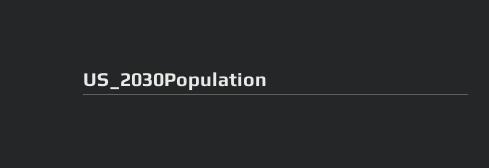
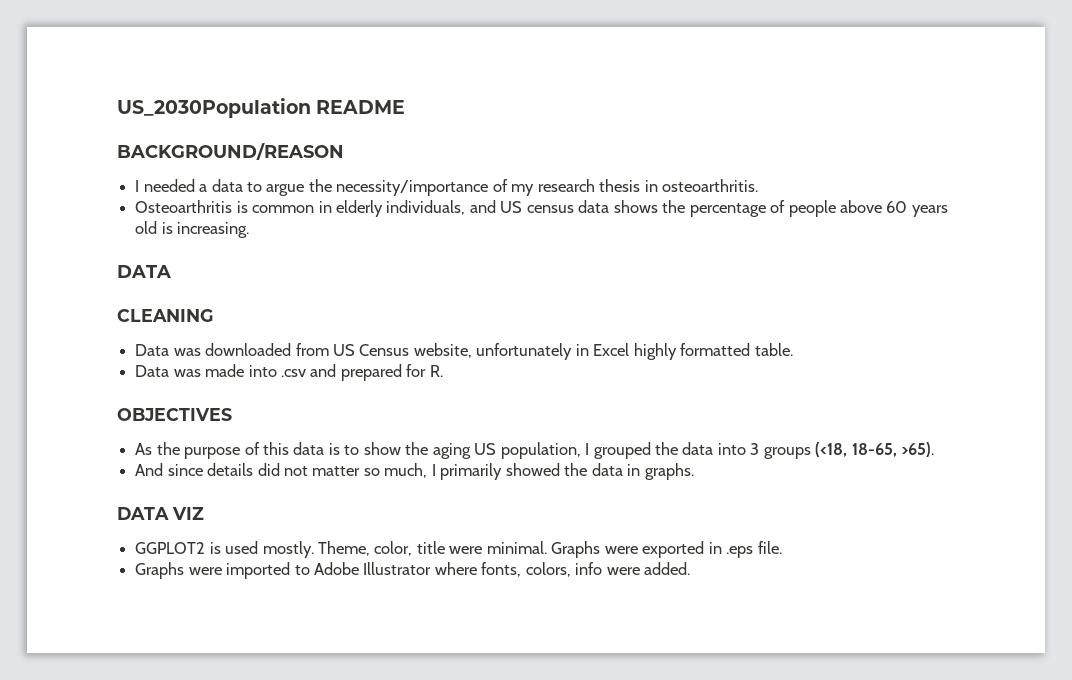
- US_2030Population
+ US_2030Population README
+ BACKGROUND/REASON
+ I needed a data to argue the necessity/importance of my research thesis in osteoarthritis.
+ Osteoarthritis is common in elderly individuals, and US census data shows the percentage of people above 60 years old is increasing.
+ DATA
+ CLEANING
+ Data was downloaded from US Census website, unfortunately in Excel highly formatted table.
+ Data was made into .csv and prepared for R.
+ OBJECTIVES
+ As the purpose of this data is to show the aging US population, I grouped the data into 3 groups (<18, 18-65, >65).
+ And since details did not matter so much, I primarily showed the data in graphs.
+ DATA VIZ
+ GGPLOT2 is used mostly. Theme, color, title were minimal. Graphs were exported in .eps file.
+ Graphs were imported to Adobe Illustrator where fonts, colors, info were added.

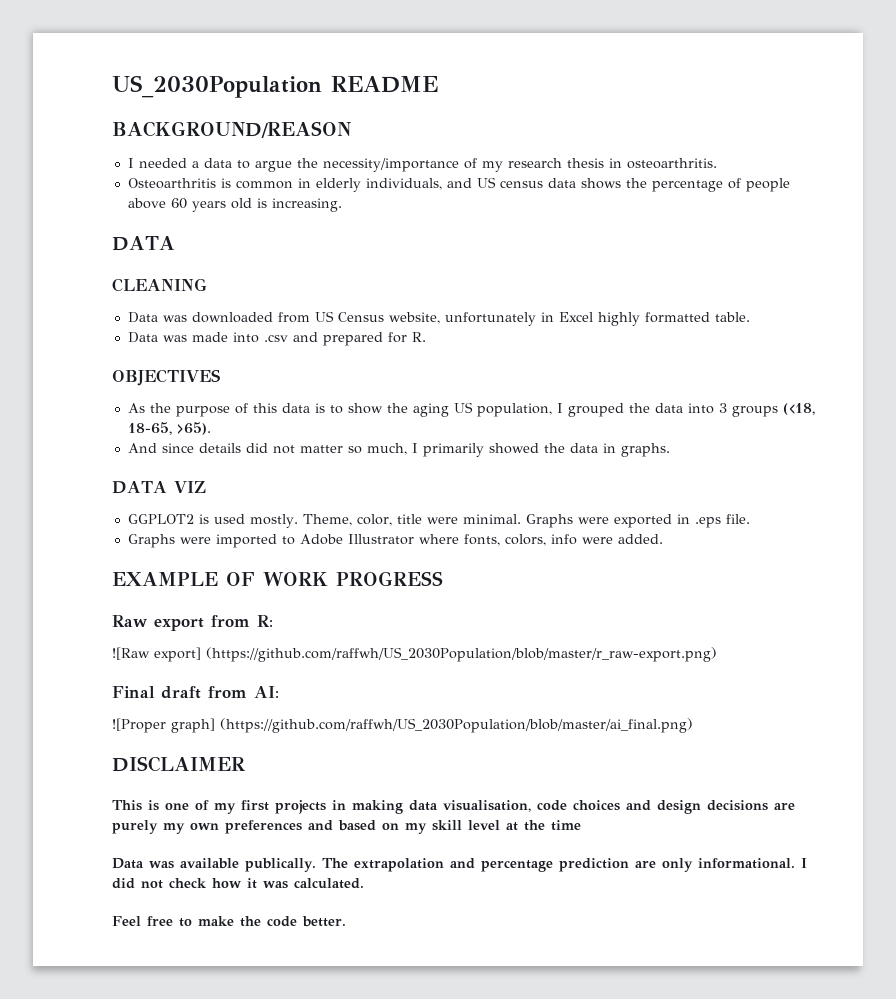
+ EXAMPLE OF WORK PROGRESS
+ Raw export from R:
+ ![Raw export] (https://github.com/raffwh/US_2030Population/blob/master/r_raw-export.png)
+ Final draft from AI:
+ ![Proper graph] (https://github.com/raffwh/US_2030Population/blob/master/ai_final.png)
+ DISCLAIMER
+ This is one of my first projects in making data visualisation, code choices and design decisions are purely my own preferences and based on my skill level at the time
+ Data was available publically. The extrapolation and percentage prediction are only informational. I did not check how it was calculated.
+ Feel free to make the code better.

